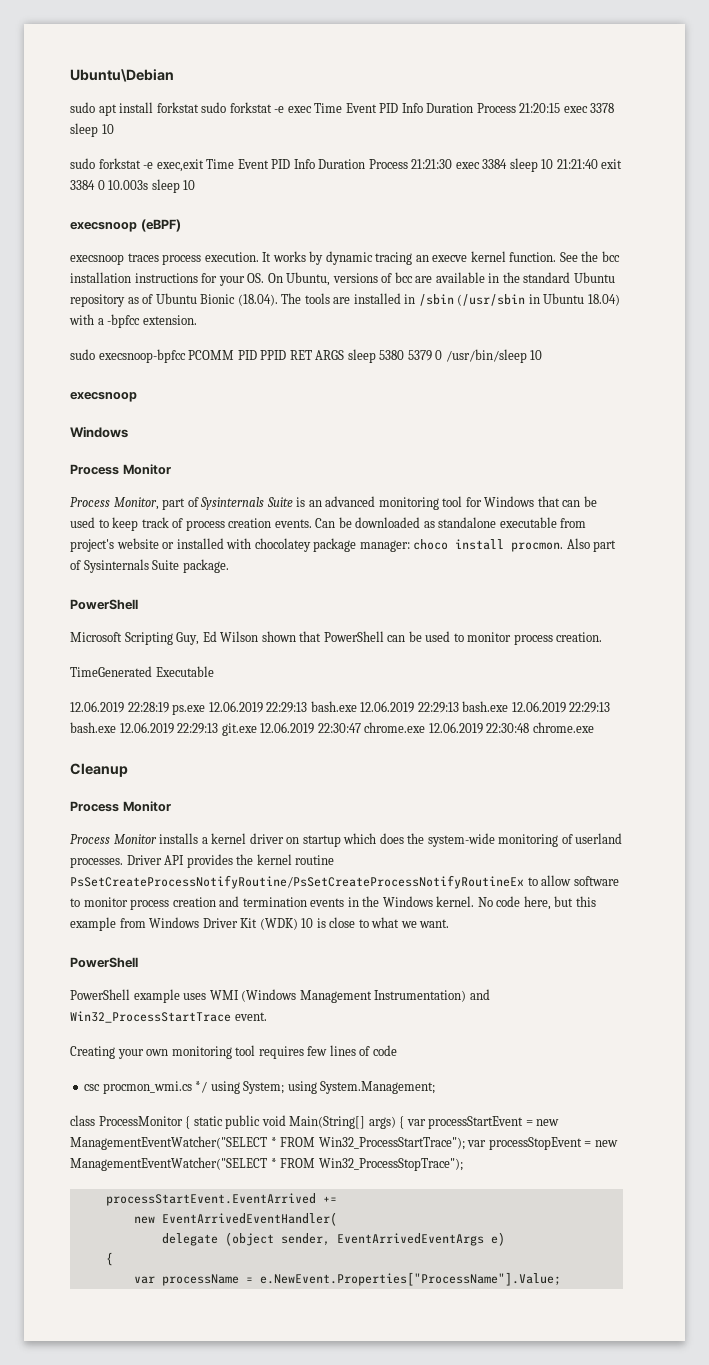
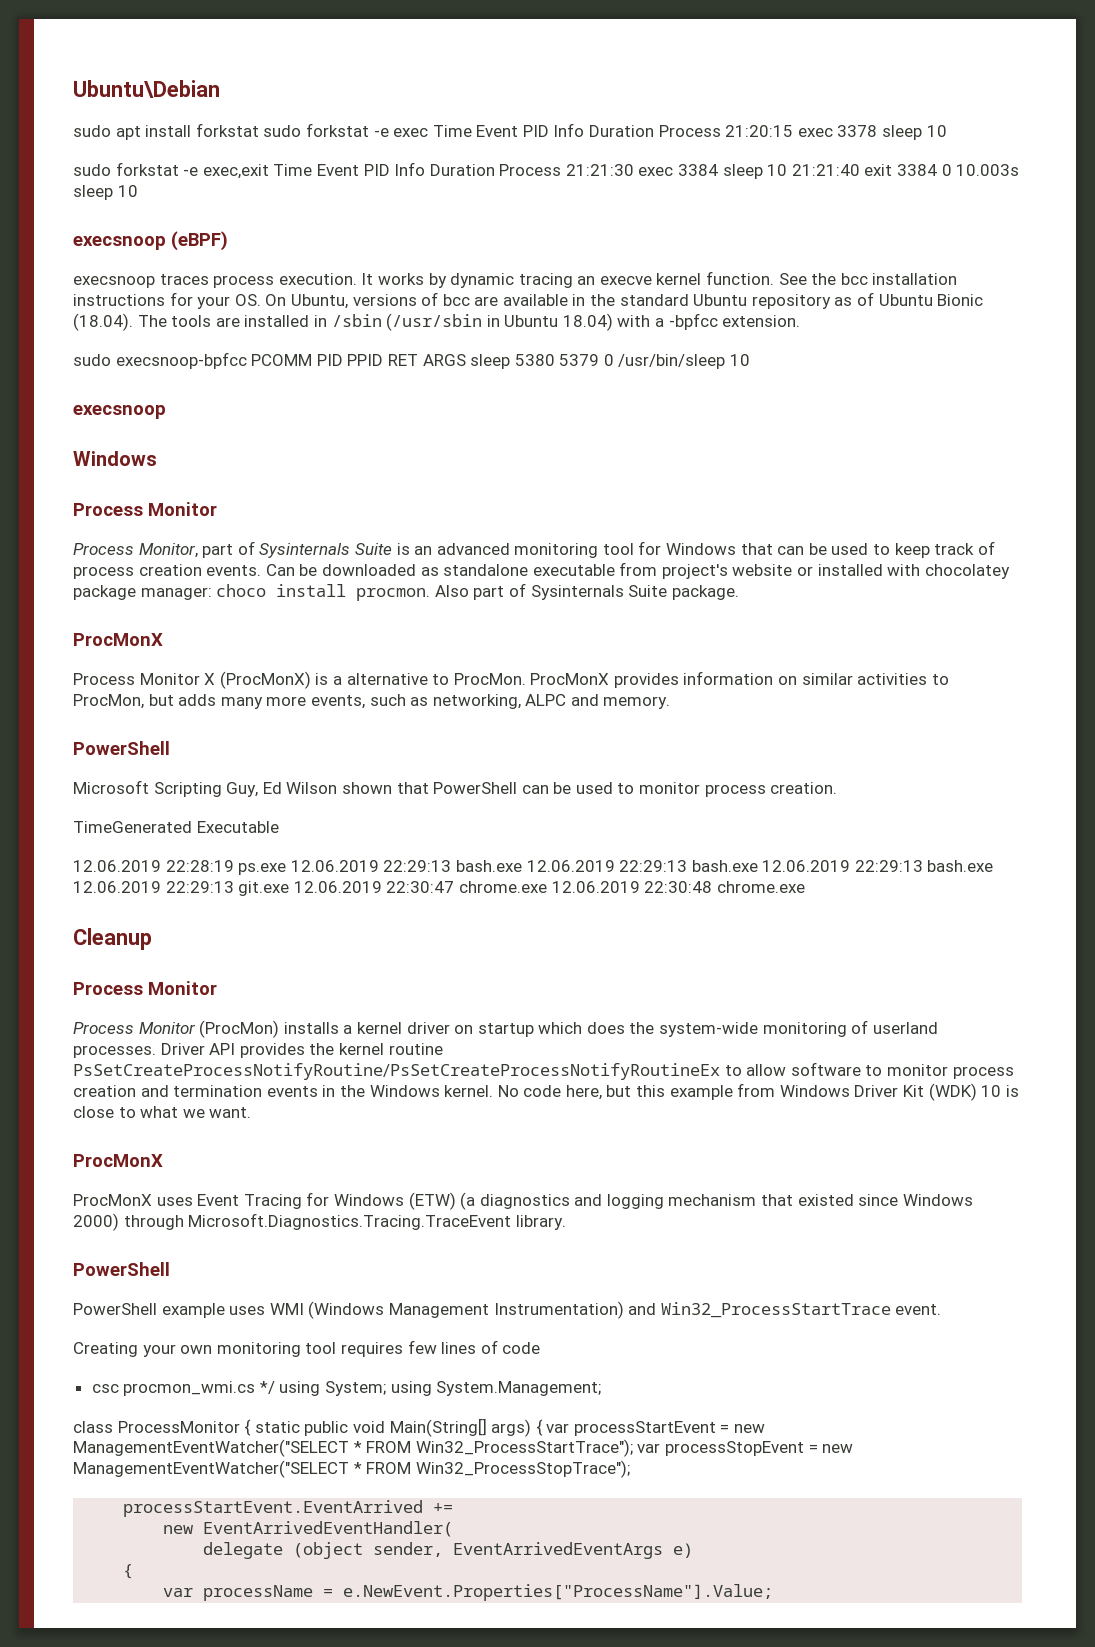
  Also part of Sysinternals Suite package.
+ ProcMonX
+ Process Monitor X (ProcMonX) is a alternative to ProcMon. ProcMonX provides information on similar activities to ProcMon, but adds many more events, such as networking, ALPC and memory.
- Process Monitor installs a kernel driver on startup which does the system-wide monitoring of userland processes.
+ Process Monitor (ProcMon) installs a kernel driver on startup which does the system-wide monitoring of userland processes.
  No code here, but this example from Windows Driver Kit (WDK) 10 is close to what we want.
+ ProcMonX
+ ProcMonX uses Event Tracing for Windows (ETW) (a diagnostics and logging mechanism that existed since Windows 2000) through Microsoft.Diagnostics.Tracing.TraceEvent library.

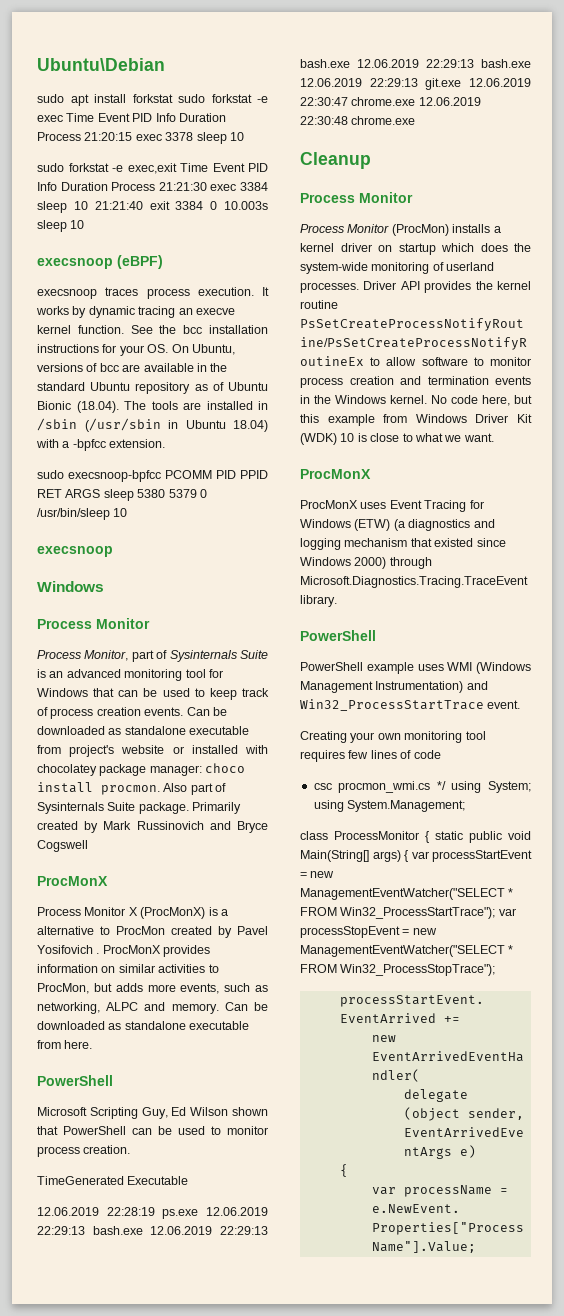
+ Primarily created by Mark Russinovich and Bryce Cogswell
- Process Monitor X (ProcMonX) is a alternative to ProcMon.
+ Process Monitor X (ProcMonX) is a alternative to ProcMon created by Pavel Yosifovich .
- ProcMonX provides information on similar activities to ProcMon, but adds many more events, such as networking, ALPC and memory.
+ ProcMonX provides information on similar activities to ProcMon, but adds more events, such as networking, ALPC and memory. Can be downloaded as standalone executable from here.

